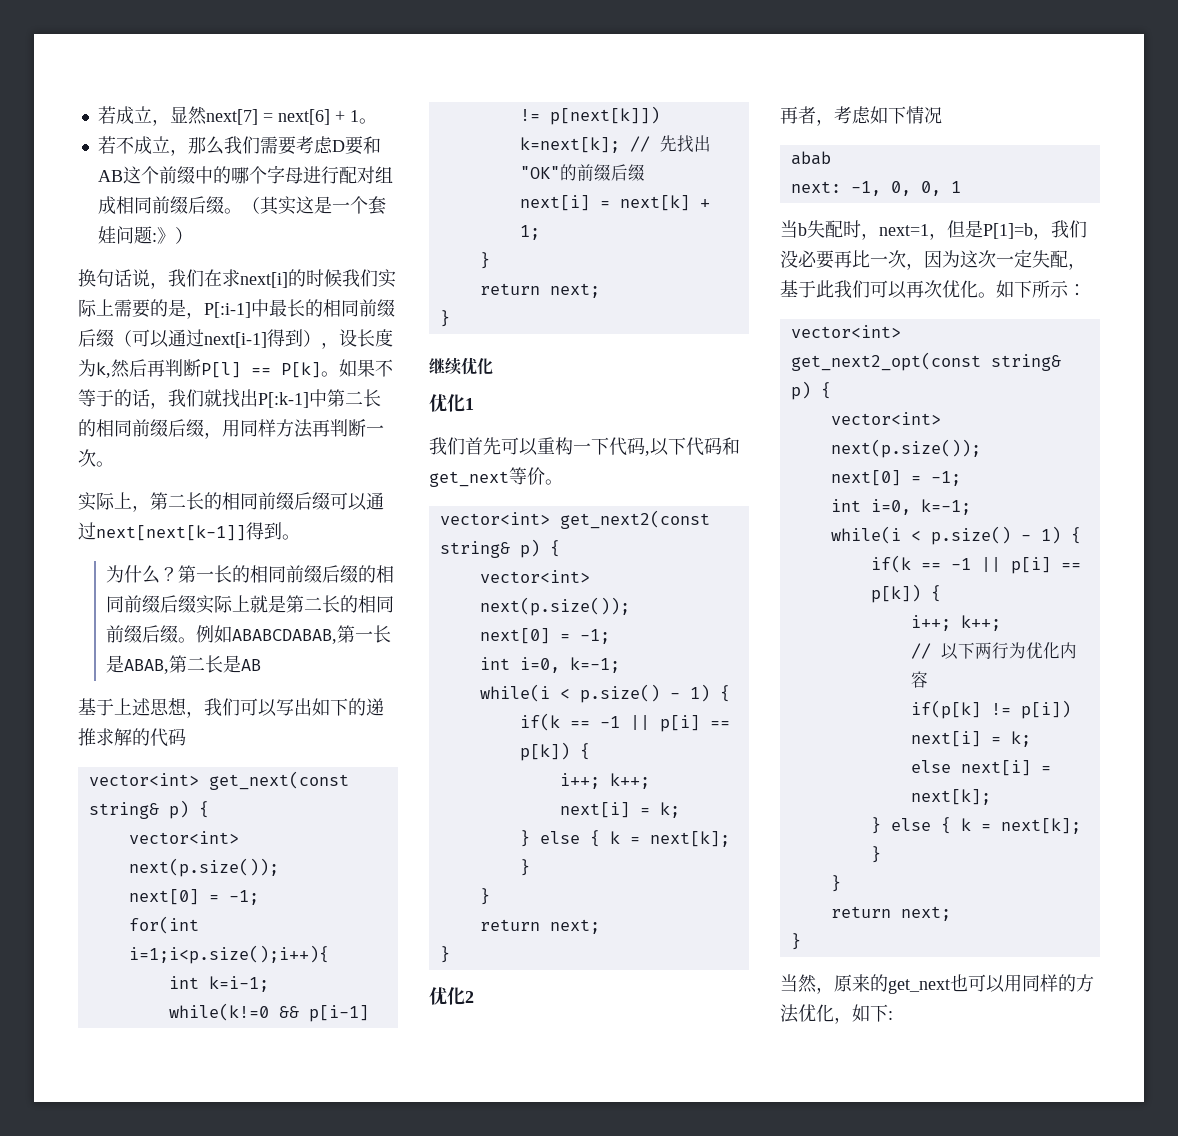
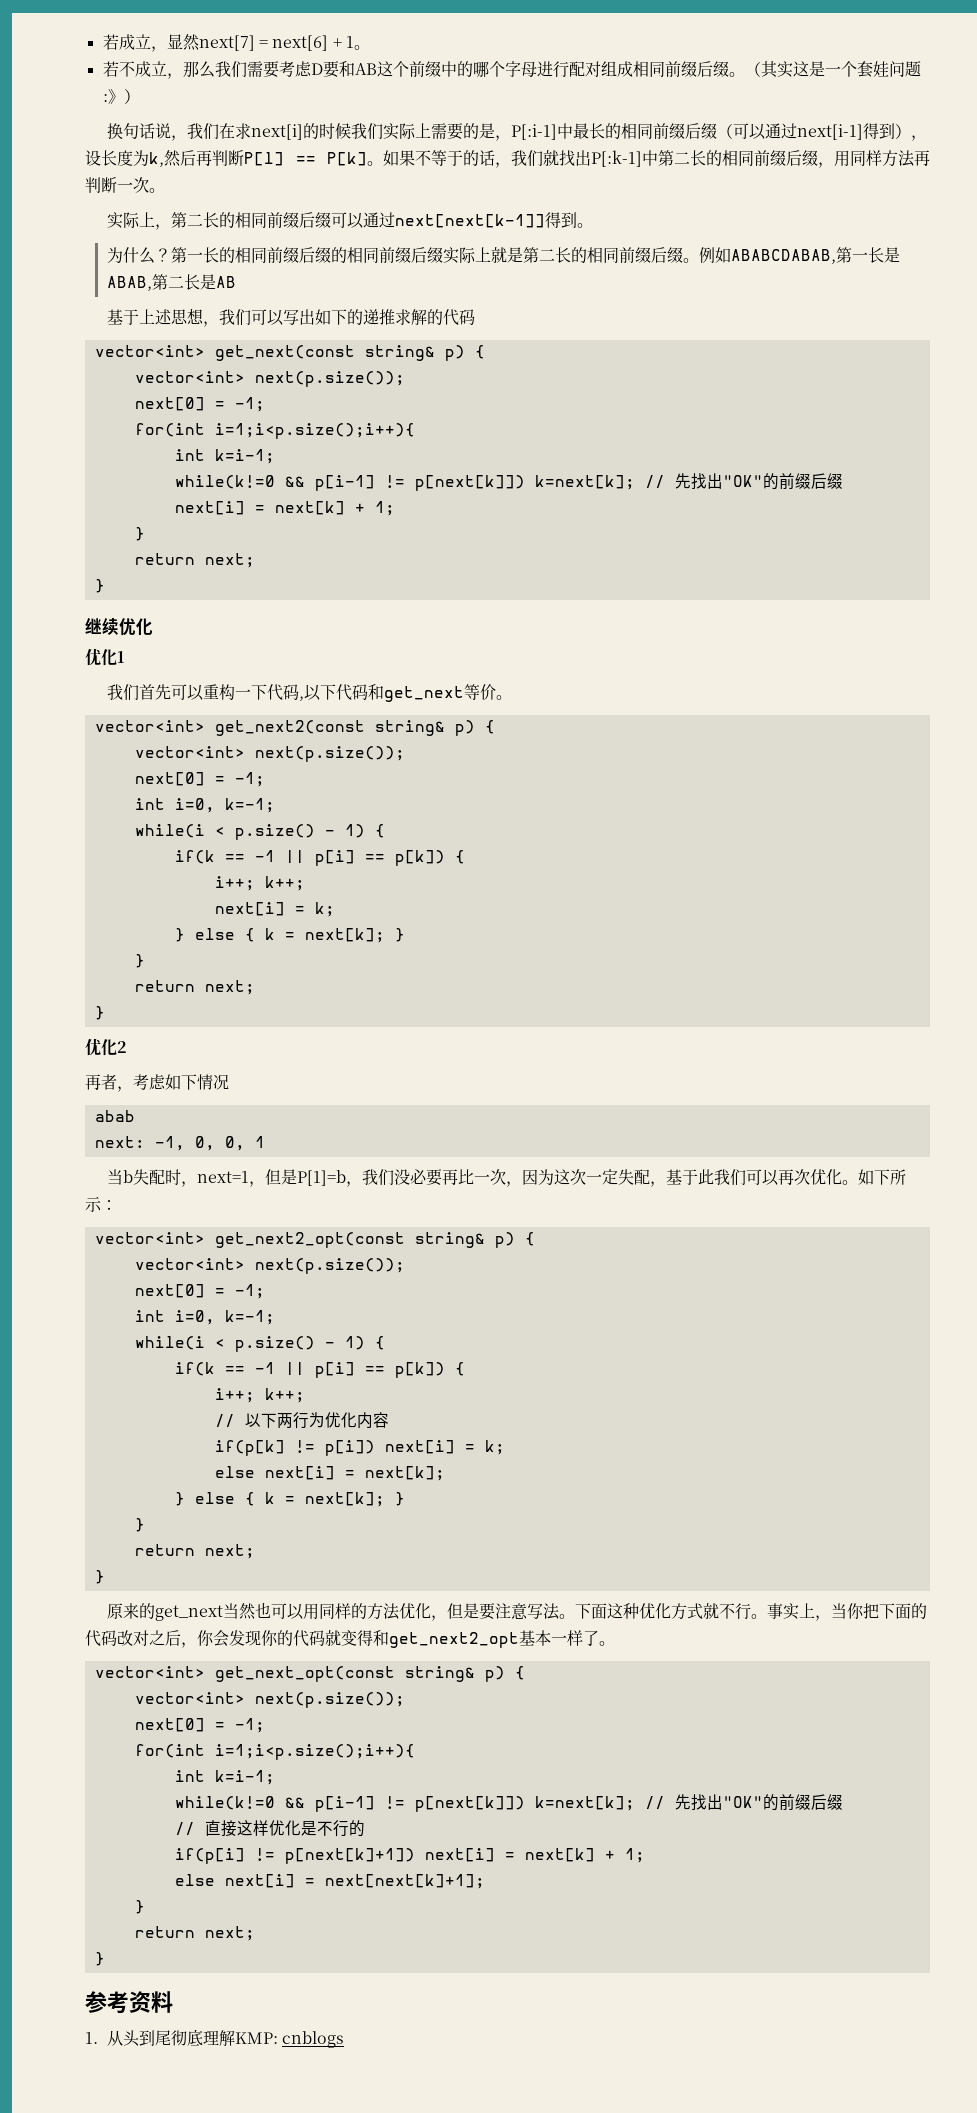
- 当然，原来的get_next也可以用同样的方法优化，如下:
+ 原来的get_next当然也可以用同样的方法优化，但是要注意写法。下面这种优化方式就不行。事实上，当你把下面的代码改对之后，你会发现你的代码就变得和get_next2_opt基本一样了。
+ vector<int> get_next_opt(const string& p) {
+ vector<int> next(p.size());
+ next[0] = -1;
+ for(int i=1;i<p.size();i++){
+ int k=i-1;
+ while(k!=0 && p[i-1] != p[next[k]]) k=next[k]; // 先找出"OK"的前缀后缀
+ // 直接这样优化是不行的
+ if(p[i] != p[next[k]+1]) next[i] = next[k] + 1;
+ else next[i] = next[next[k]+1];
+ }
+ return next;
+ }
+ 参考资料
+ 1.从头到尾彻底理解KMP: cnblogs

